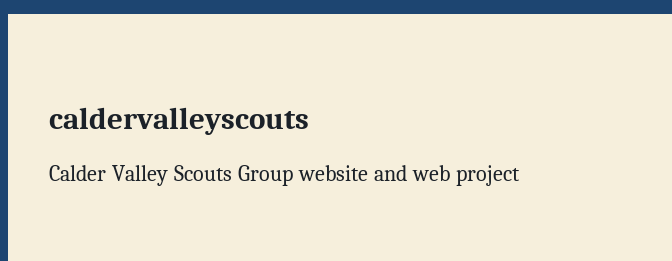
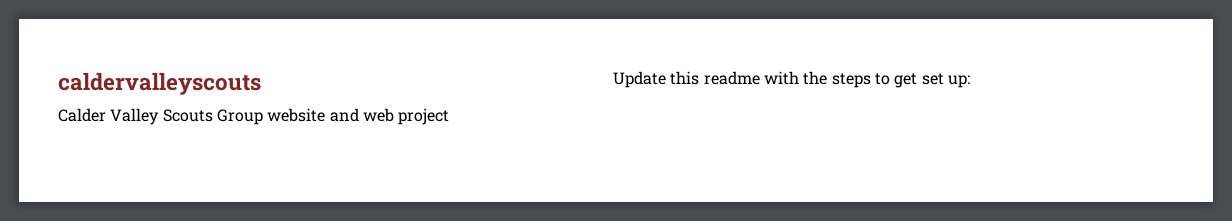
+ Update this readme with the steps to get set up:

